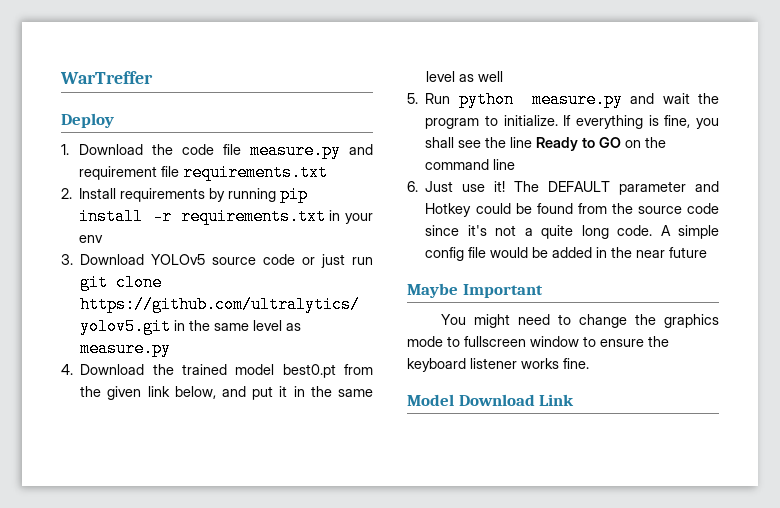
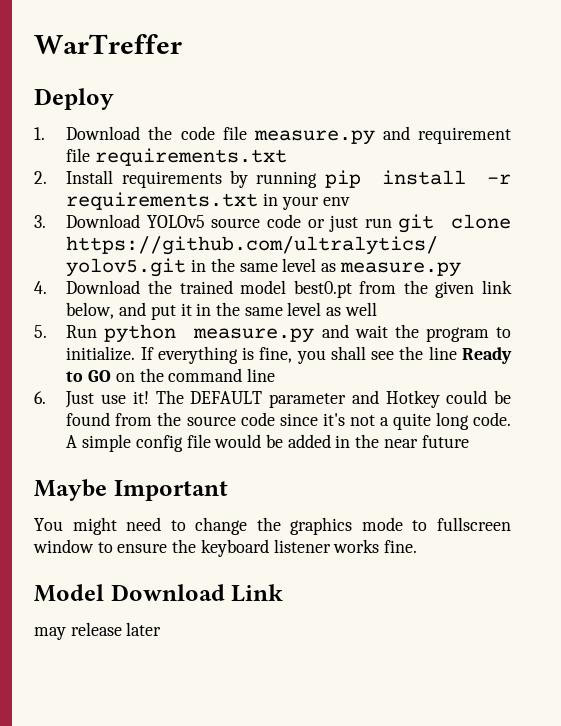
+ may release later

